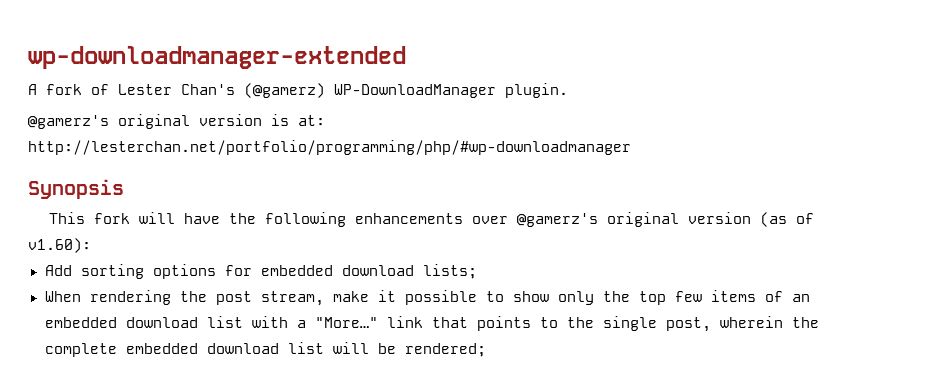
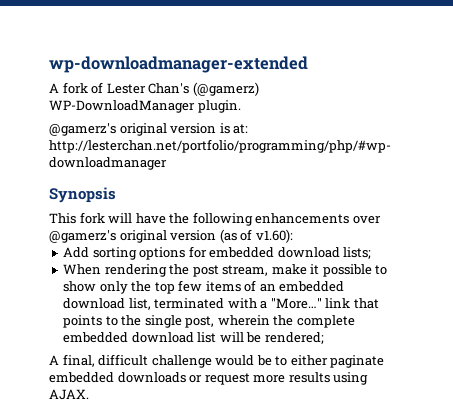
- When rendering the post stream, make it possible to show only the top few items of an embedded download list with a "More…" link that points to the single post, wherein the complete embedded download list will be rendered;
+ When rendering the post stream, make it possible to show only the top few items of an embedded download list, terminated with a "More…" link that points to the single post, wherein the complete embedded download list will be rendered;
+ A final, difficult challenge would be to either paginate embedded downloads or request more results using AJAX.

